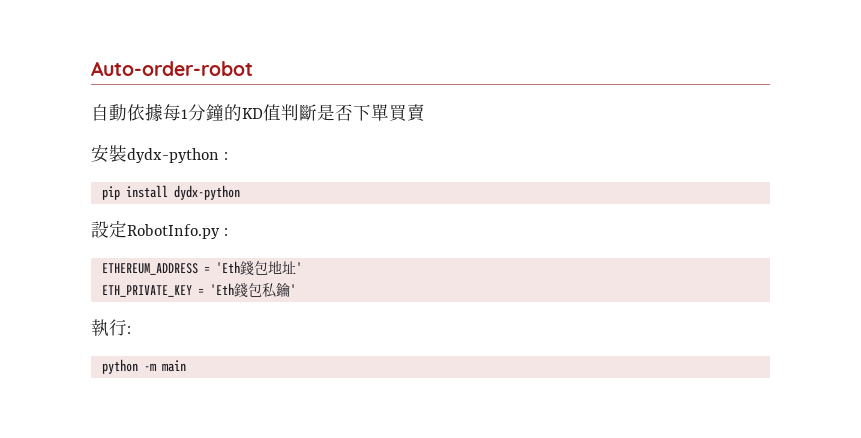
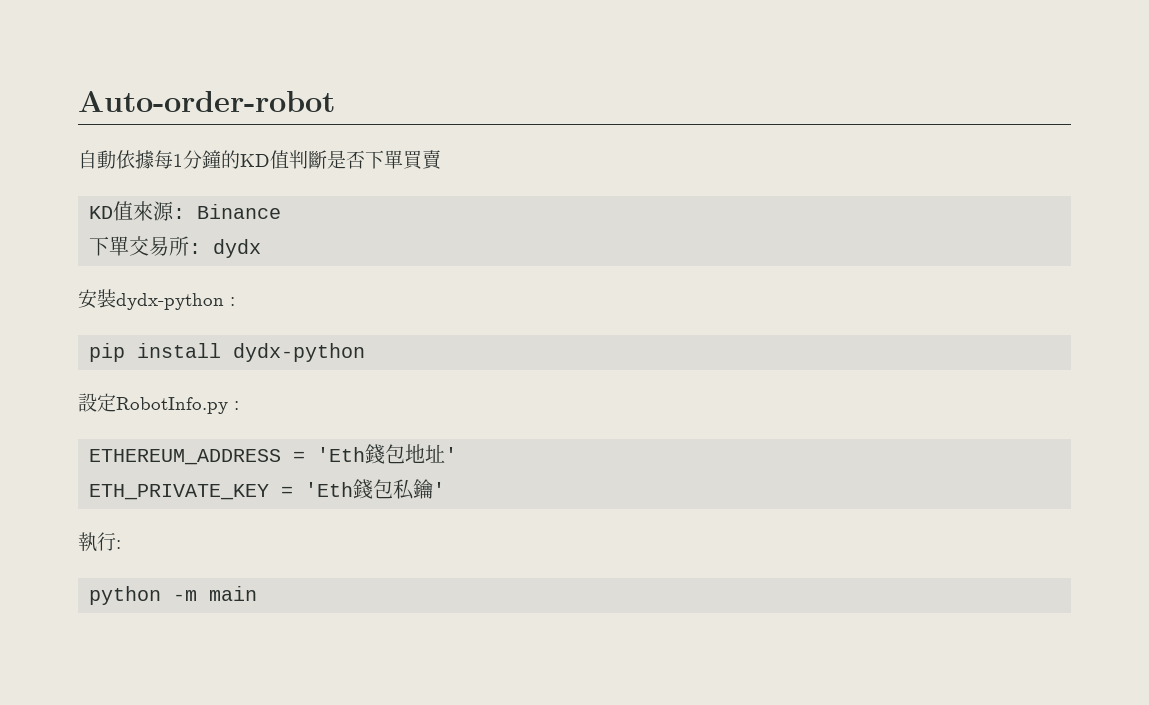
+ KD值來源: Binance
+ 下單交易所: dydx

